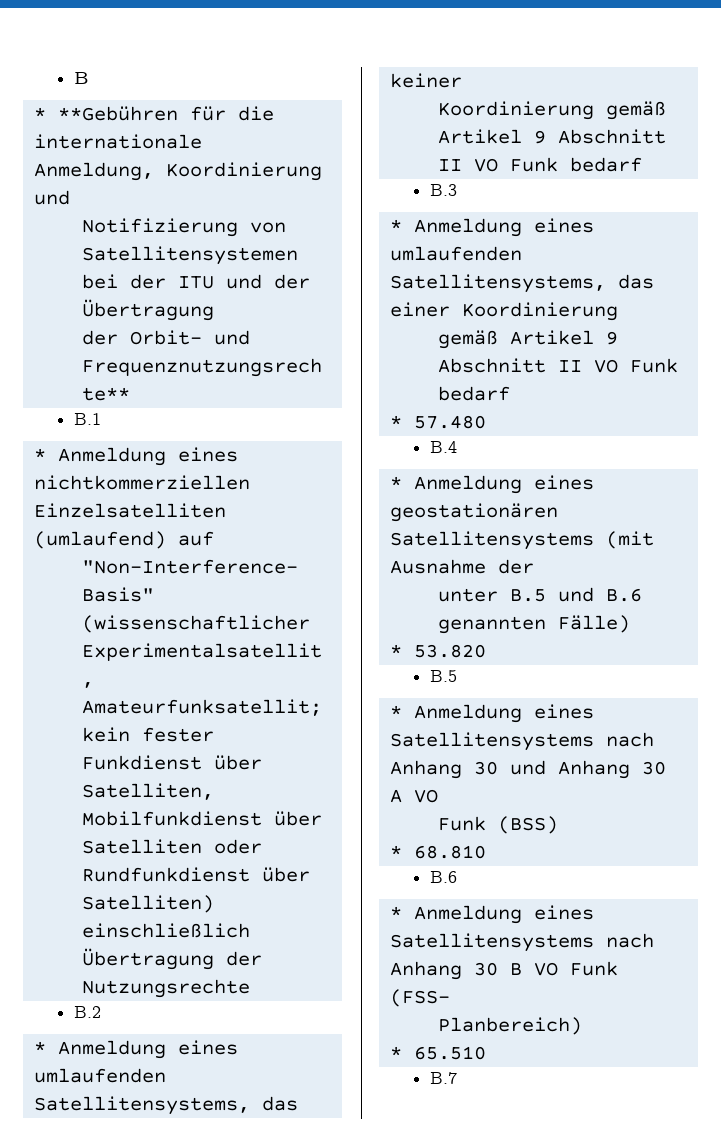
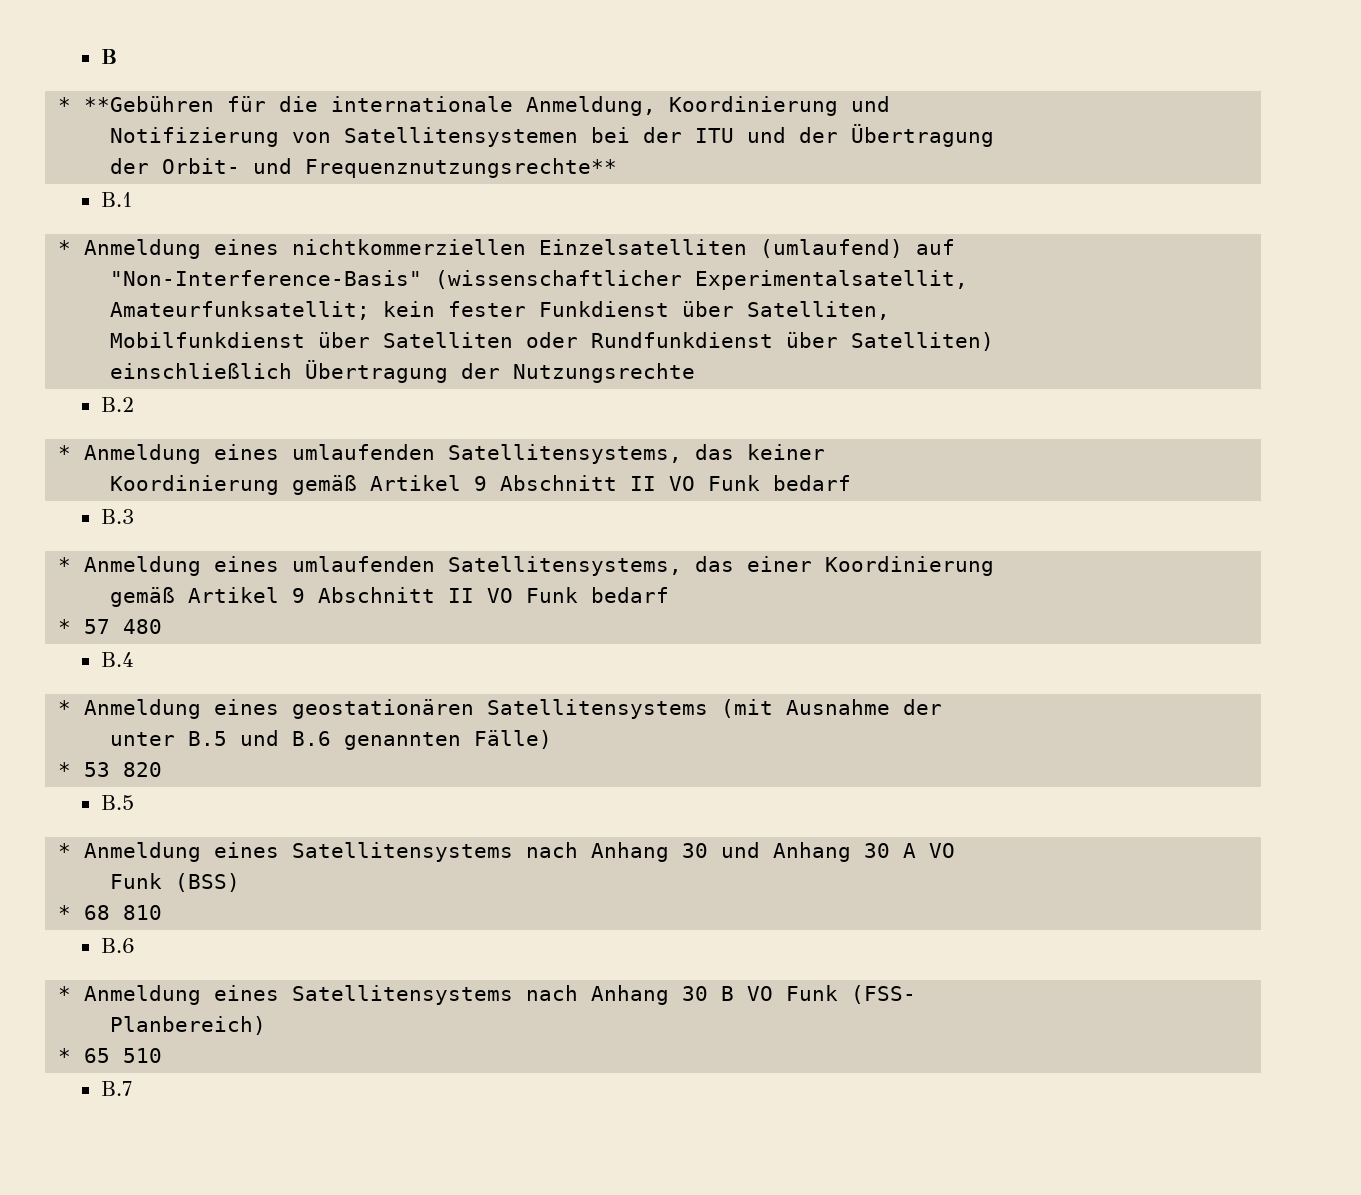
- * 57.480
+ * 57 480
- * 53.820
+ * 53 820
- * 68.810
+ * 68 810
- * 65.510
+ * 65 510

